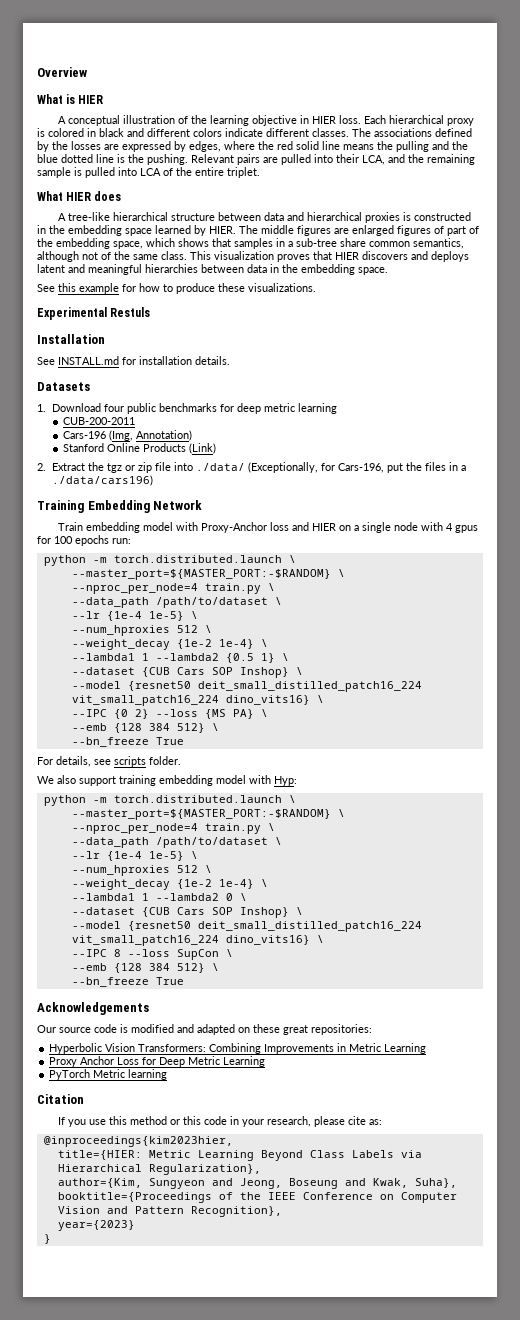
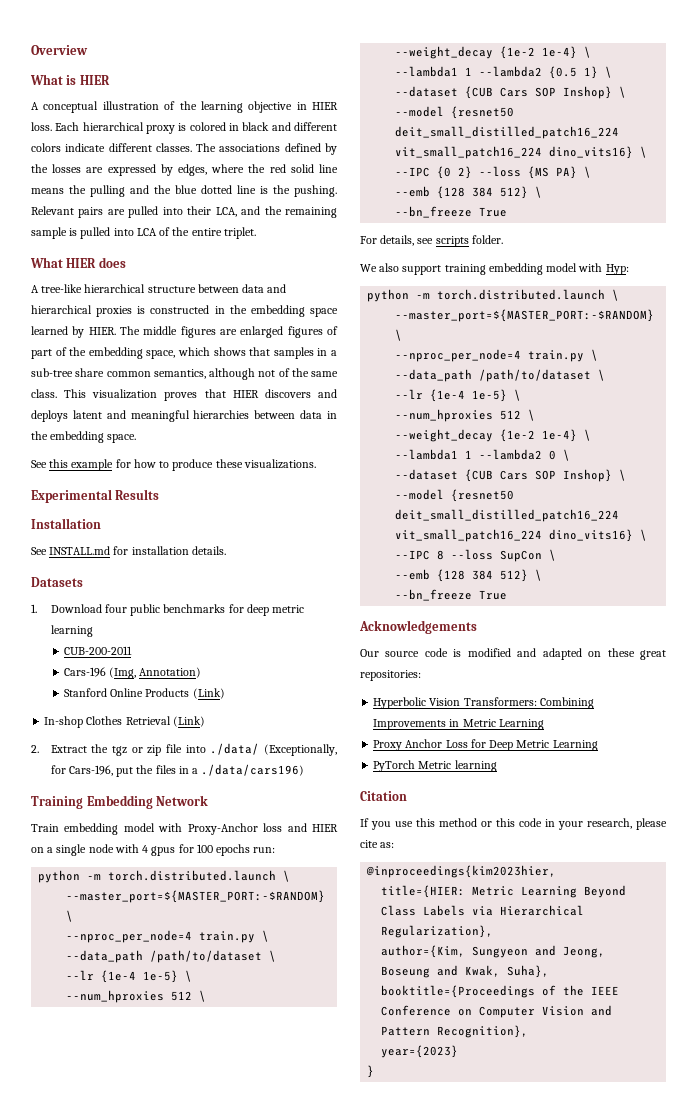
- Experimental Restuls
+ Experimental Results
+ In-shop Clothes Retrieval (Link)

